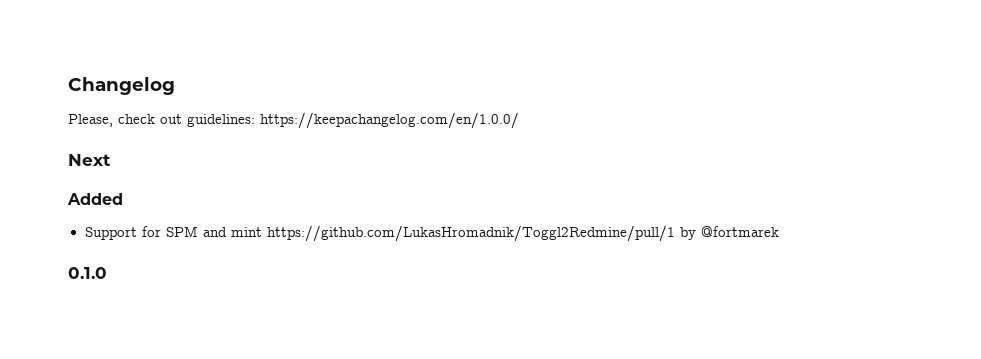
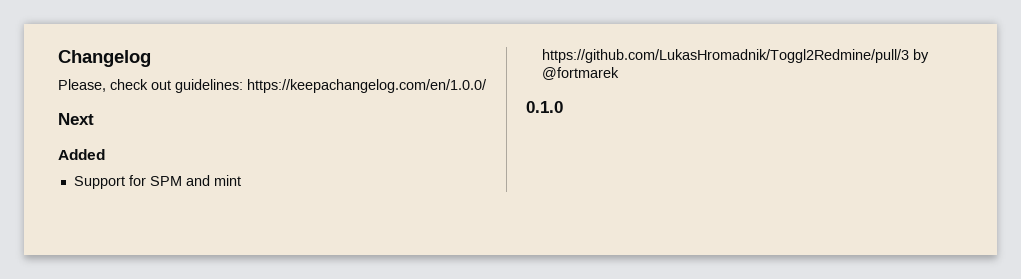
- Support for SPM and mint https://github.com/LukasHromadnik/Toggl2Redmine/pull/1 by @fortmarek
+ Support for SPM and mint https://github.com/LukasHromadnik/Toggl2Redmine/pull/3 by @fortmarek

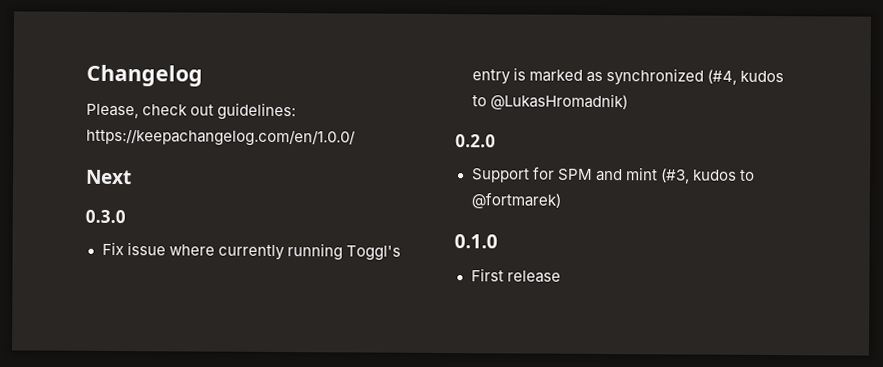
- Added
+ 0.3.0
+ Fix issue where currently running Toggl's entry is marked as synchronized (#4, kudos to @LukasHromadnik)
+ 0.2.0
- Support for SPM and mint https://github.com/LukasHromadnik/Toggl2Redmine/pull/3 by @fortmarek
+ Support for SPM and mint (#3, kudos to @fortmarek)
+ First release

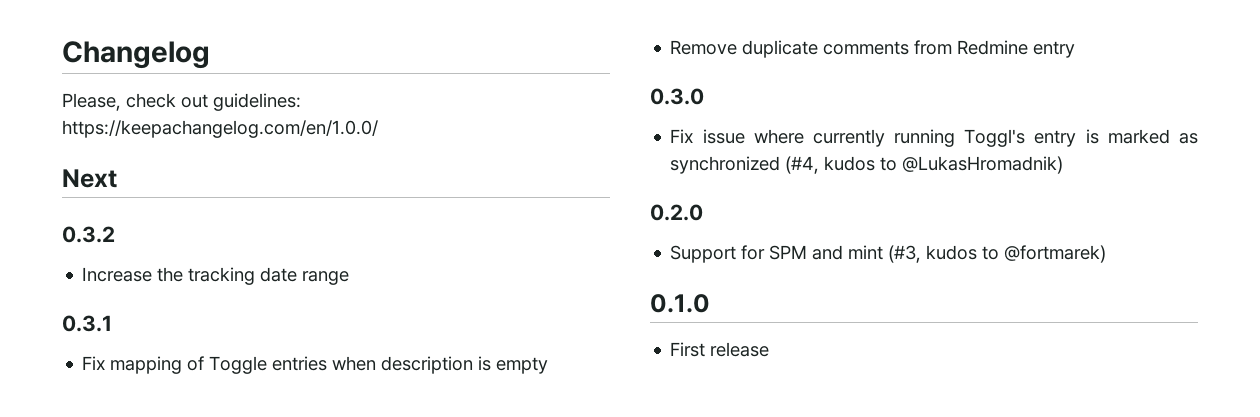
+ 0.3.2
+ Increase the tracking date range
+ 0.3.1
+ Fix mapping of Toggle entries when description is empty
+ Remove duplicate comments from Redmine entry

